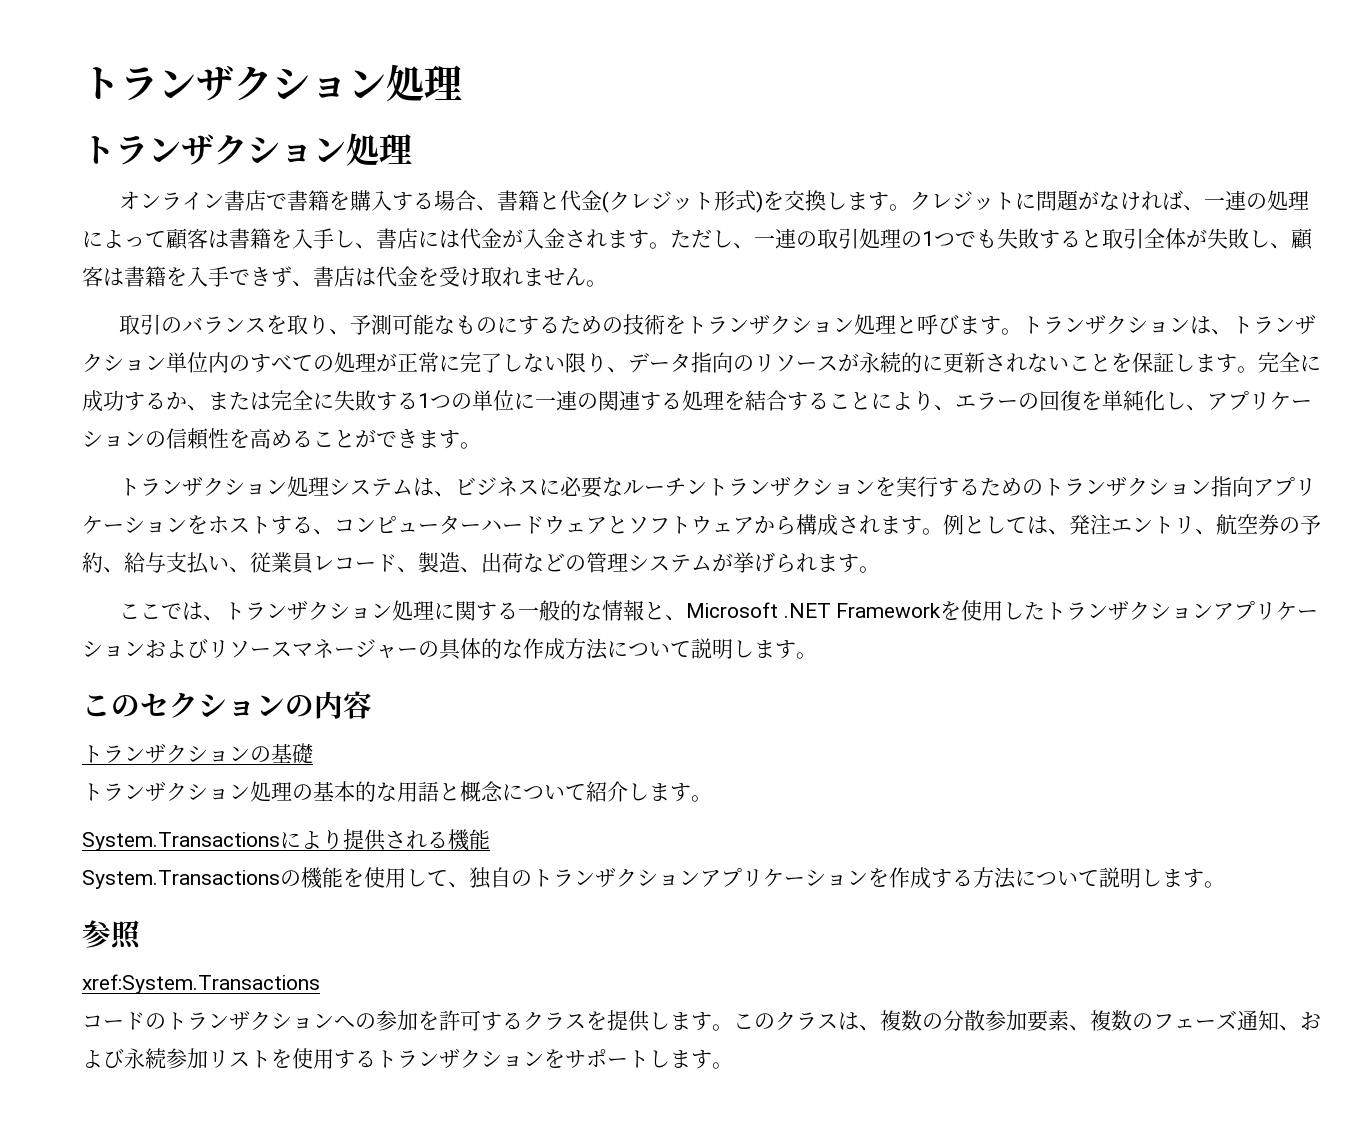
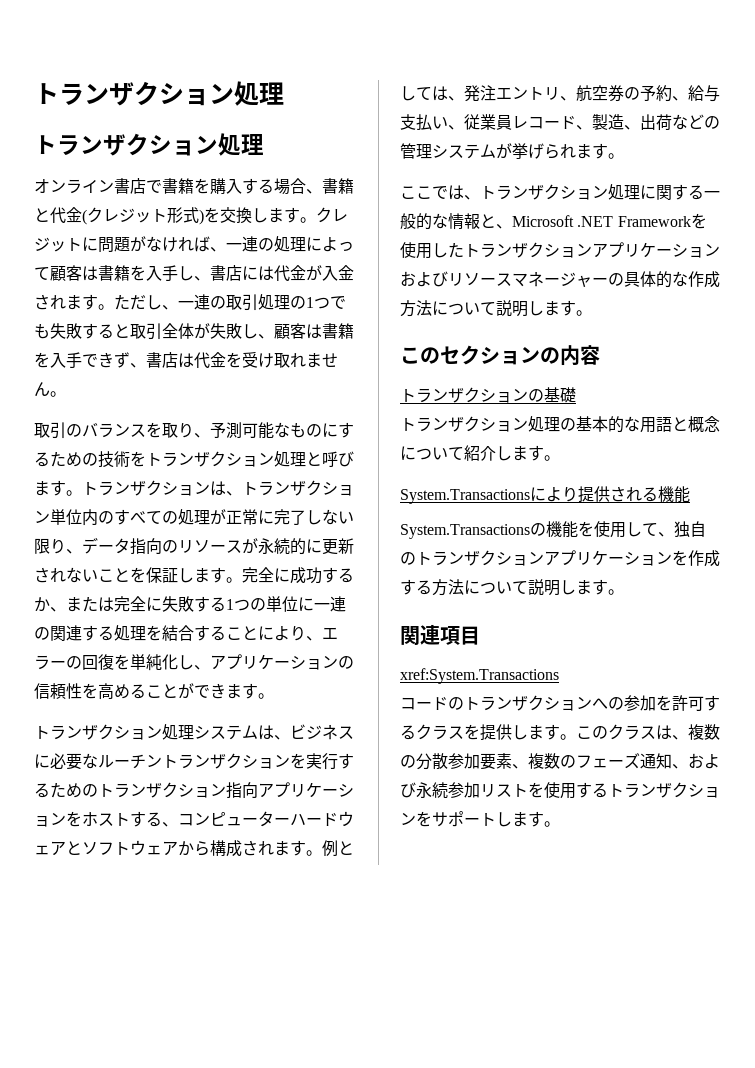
- 参照
+ 関連項目

